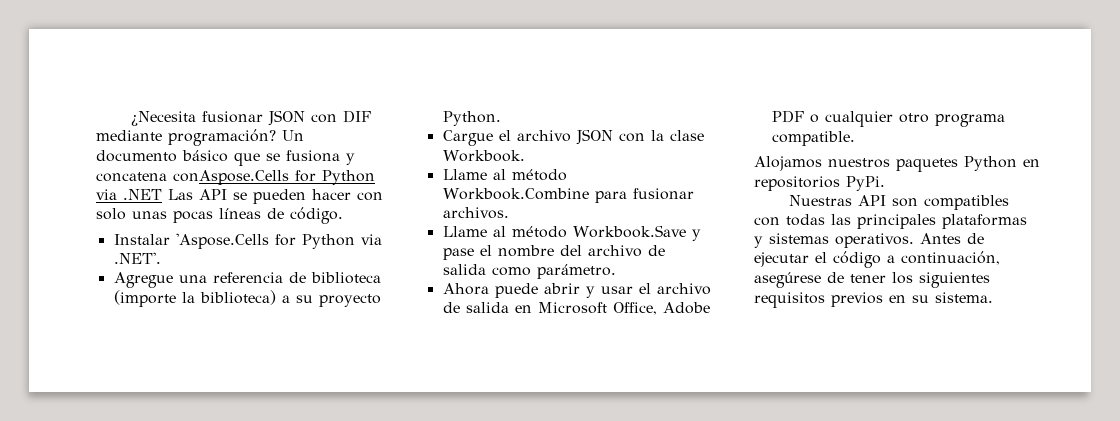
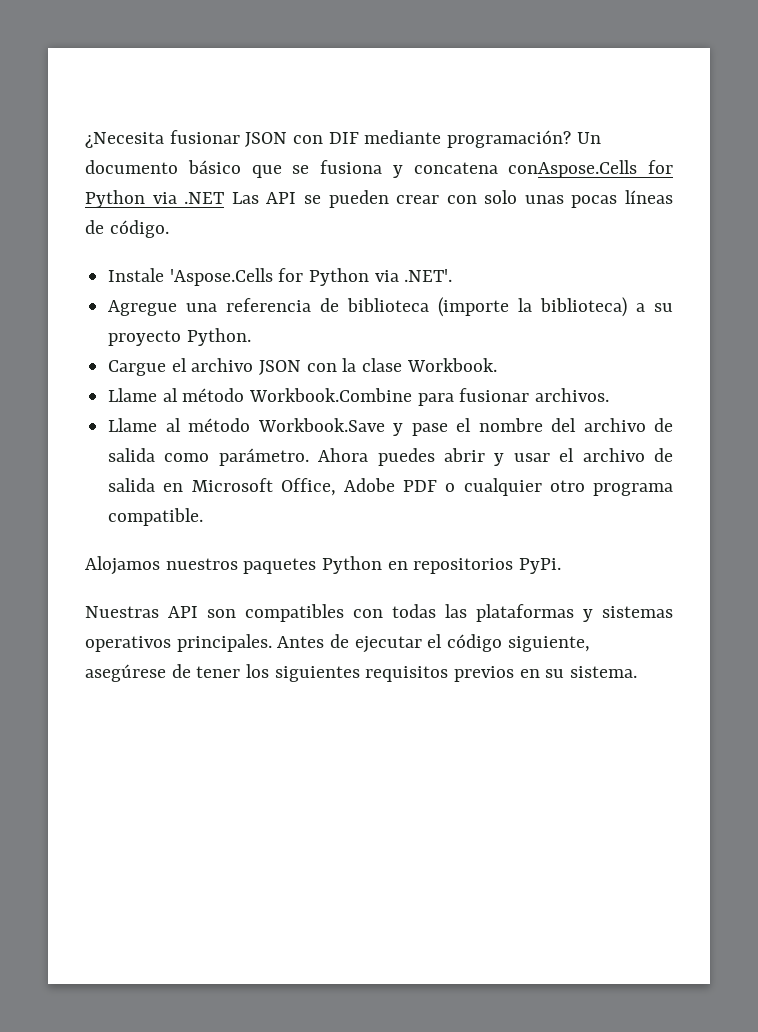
- Un documento básico que se fusiona y concatena conAspose.Cells for Python via .NET Las API se pueden hacer con solo unas pocas líneas de código.
+ Un documento básico que se fusiona y concatena conAspose.Cells for Python via .NET Las API se pueden crear con solo unas pocas líneas de código.
- Instalar 'Aspose.Cells for Python via .NET'.
+ Instale 'Aspose.Cells for Python via .NET'.
- Llame al método Workbook.Save y pase el nombre del archivo de salida como parámetro.
- Ahora puede abrir y usar el archivo de salida en Microsoft Office, Adobe PDF o cualquier otro programa compatible.
+ Llame al método Workbook.Save y pase el nombre del archivo de salida como parámetro. Ahora puedes abrir y usar el archivo de salida en Microsoft Office, Adobe PDF o cualquier otro programa compatible.
- Nuestras API son compatibles con todas las principales plataformas y sistemas operativos.
+ Nuestras API son compatibles con todas las plataformas y sistemas operativos principales.
- Antes de ejecutar el código a continuación, asegúrese de tener los siguientes requisitos previos en su sistema.
+ Antes de ejecutar el código siguiente, asegúrese de tener los siguientes requisitos previos en su sistema.

